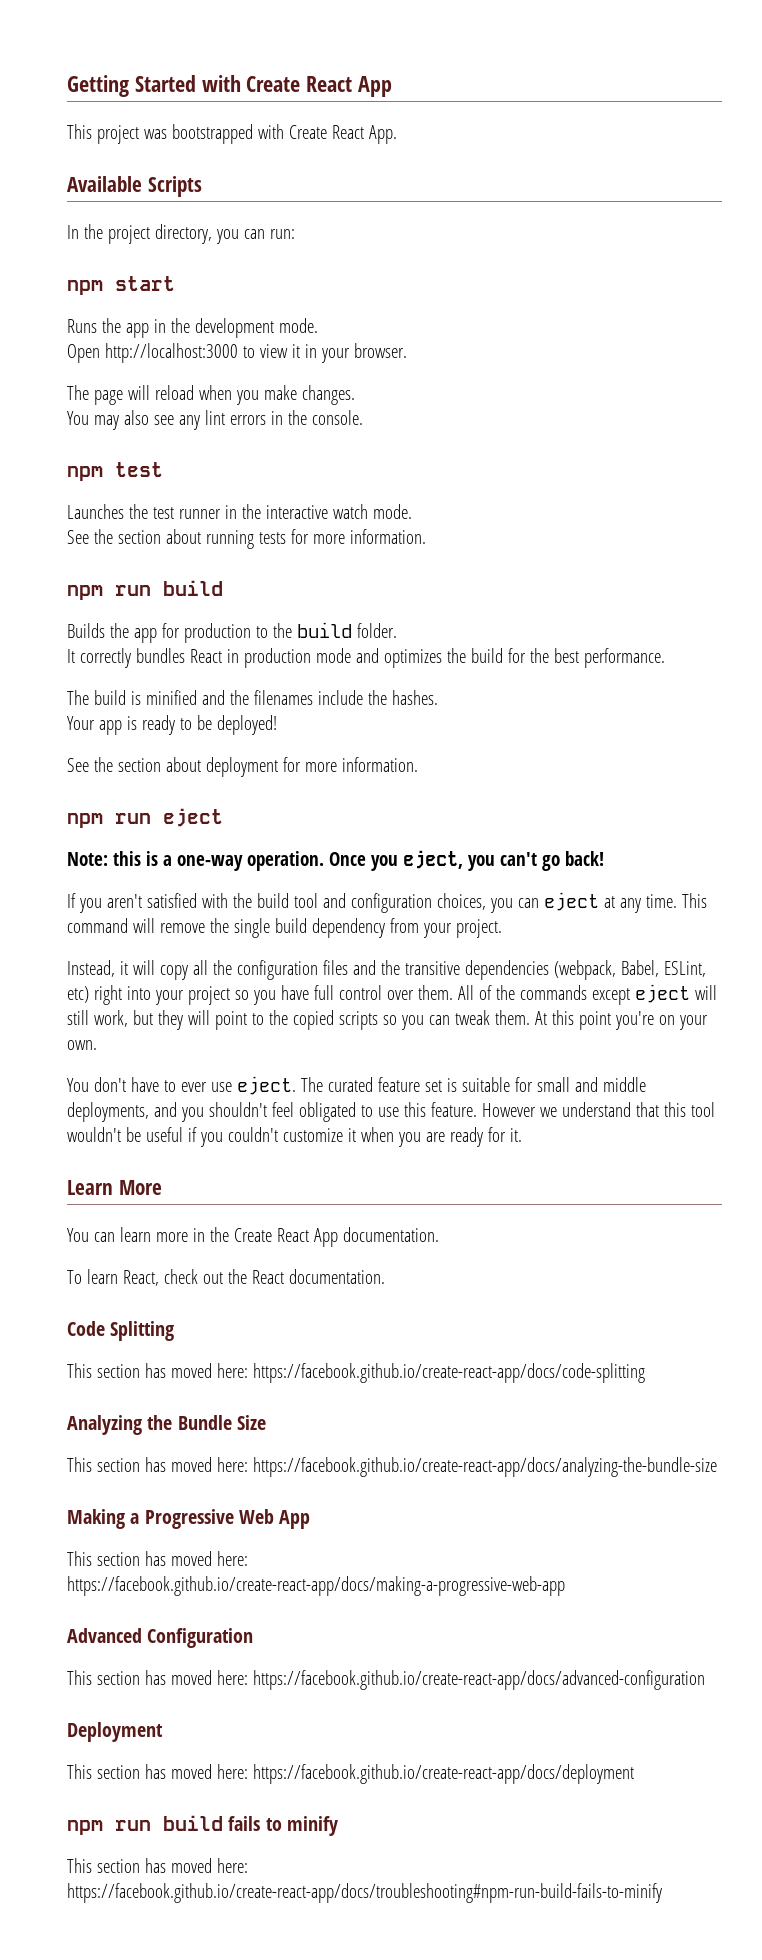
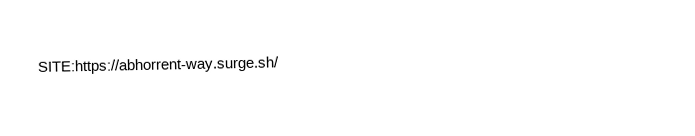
- Getting Started with Create React App
- This project was bootstrapped with Create React App.
- Available Scripts
- In the project directory, you can run:
- npm start
- Runs the app in the development mode.
- Open http://localhost:3000 to view it in your browser.
- The page will reload when you make changes.
- You may also see any lint errors in the console.
- npm test
- Launches the test runner in the interactive watch mode.
- See the section about running tests for more information.
- npm run build
- Builds the app for production to the build folder.
- It correctly bundles React in production mode and optimizes the build for the best performance.
- The build is minified and the filenames include the hashes.
- Your app is ready to be deployed!
- See the section about deployment for more information.
- npm run eject
- Note: this is a one-way operation. Once you eject, you can't go back!
- If you aren't satisfied with the build tool and configuration choices, you can eject at any time. This command will remove the single build dependency from your project.
- Instead, it will copy all the configuration files and the transitive dependencies (webpack, Babel, ESLint, etc) right into your project so you have full control over them. All of the commands except eject will still work, but they will point to the copied scripts so you can tweak them. At this point you're on your own.
- You don't have to ever use eject. The curated feature set is suitable for small and middle deployments, and you shouldn't feel obligated to use this feature. However we understand that this tool wouldn't be useful if you couldn't customize it when you are ready for it.
- Learn More
- You can learn more in the Create React App documentation.
- To learn React, check out the React documentation.
- Code Splitting
- This section has moved here: https://facebook.github.io/create-react-app/docs/code-splitting
- Analyzing the Bundle Size
- This section has moved here: https://facebook.github.io/create-react-app/docs/analyzing-the-bundle-size
- Making a Progressive Web App
- This section has moved here: https://facebook.github.io/create-react-app/docs/making-a-progressive-web-app
- Advanced Configuration
- This section has moved here: https://facebook.github.io/create-react-app/docs/advanced-configuration
- Deployment
- This section has moved here: https://facebook.github.io/create-react-app/docs/deployment
- npm run build fails to minify
- This section has moved here: https://facebook.github.io/create-react-app/docs/troubleshooting#npm-run-build-fails-to-minify
+ SITE:https://abhorrent-way.surge.sh/

